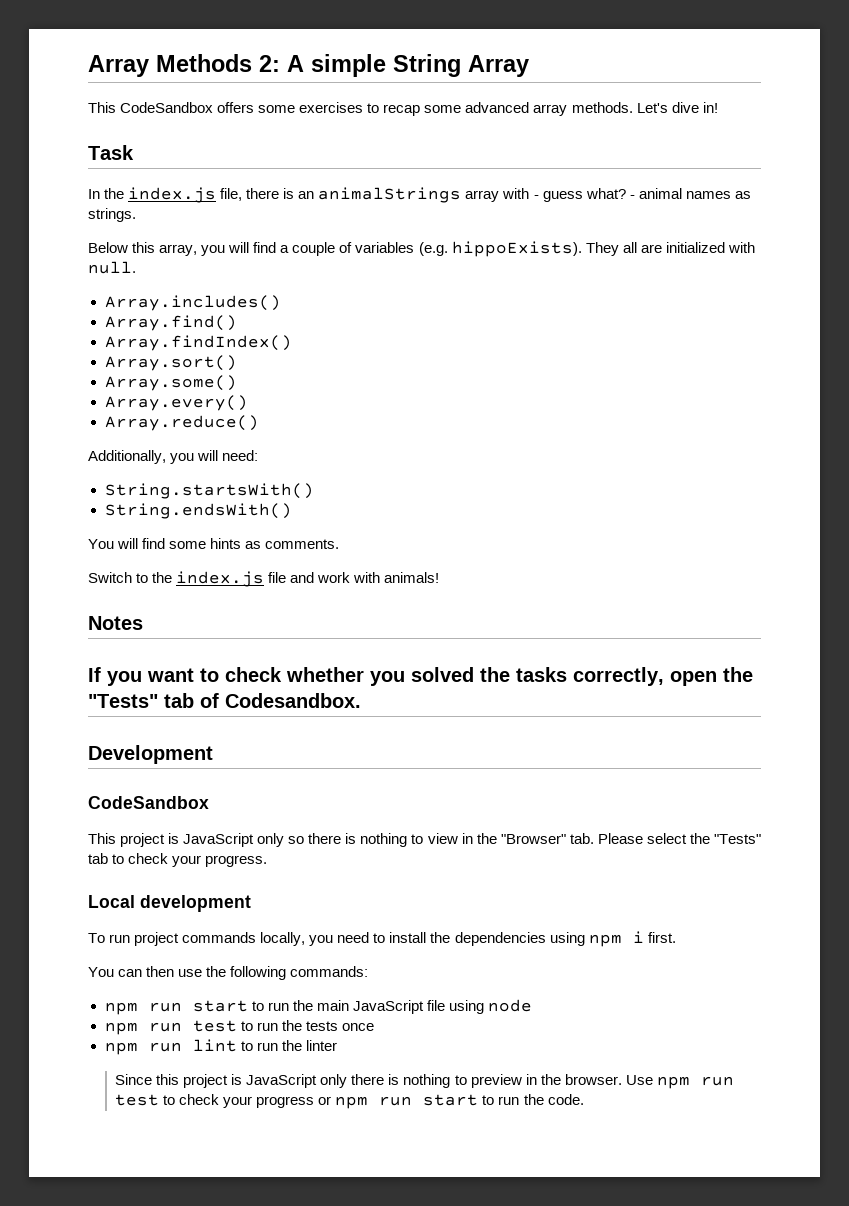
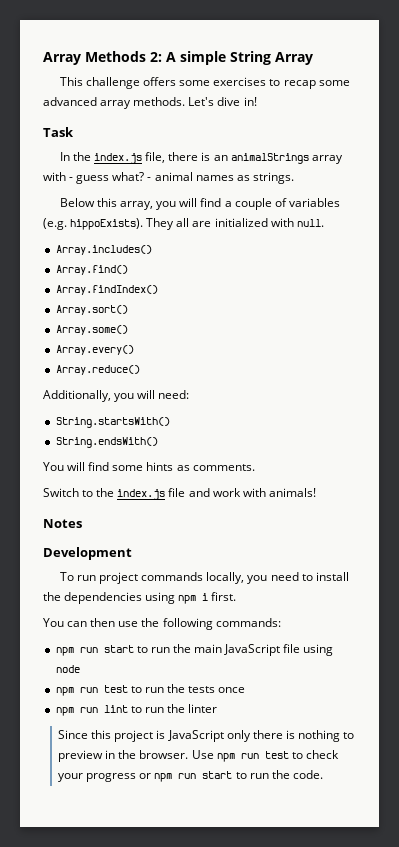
- This CodeSandbox offers some exercises to recap some advanced array methods.
+ This challenge offers some exercises to recap some advanced array methods.
- If you want to check whether you solved the tasks correctly, open the "Tests" tab of Codesandbox.
  Development
- CodeSandbox
- This project is JavaScript only so there is nothing to view in the "Browser" tab. Please select the "Tests" tab to check your progress.
- Local development

